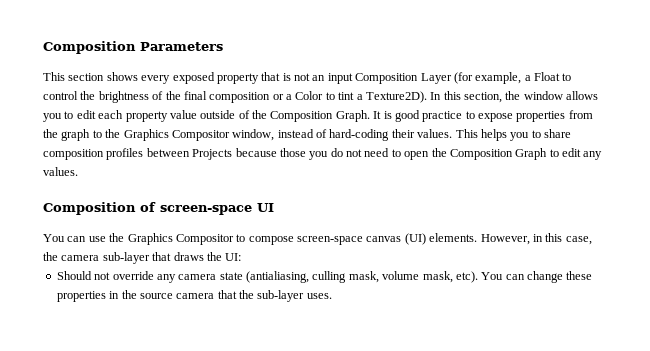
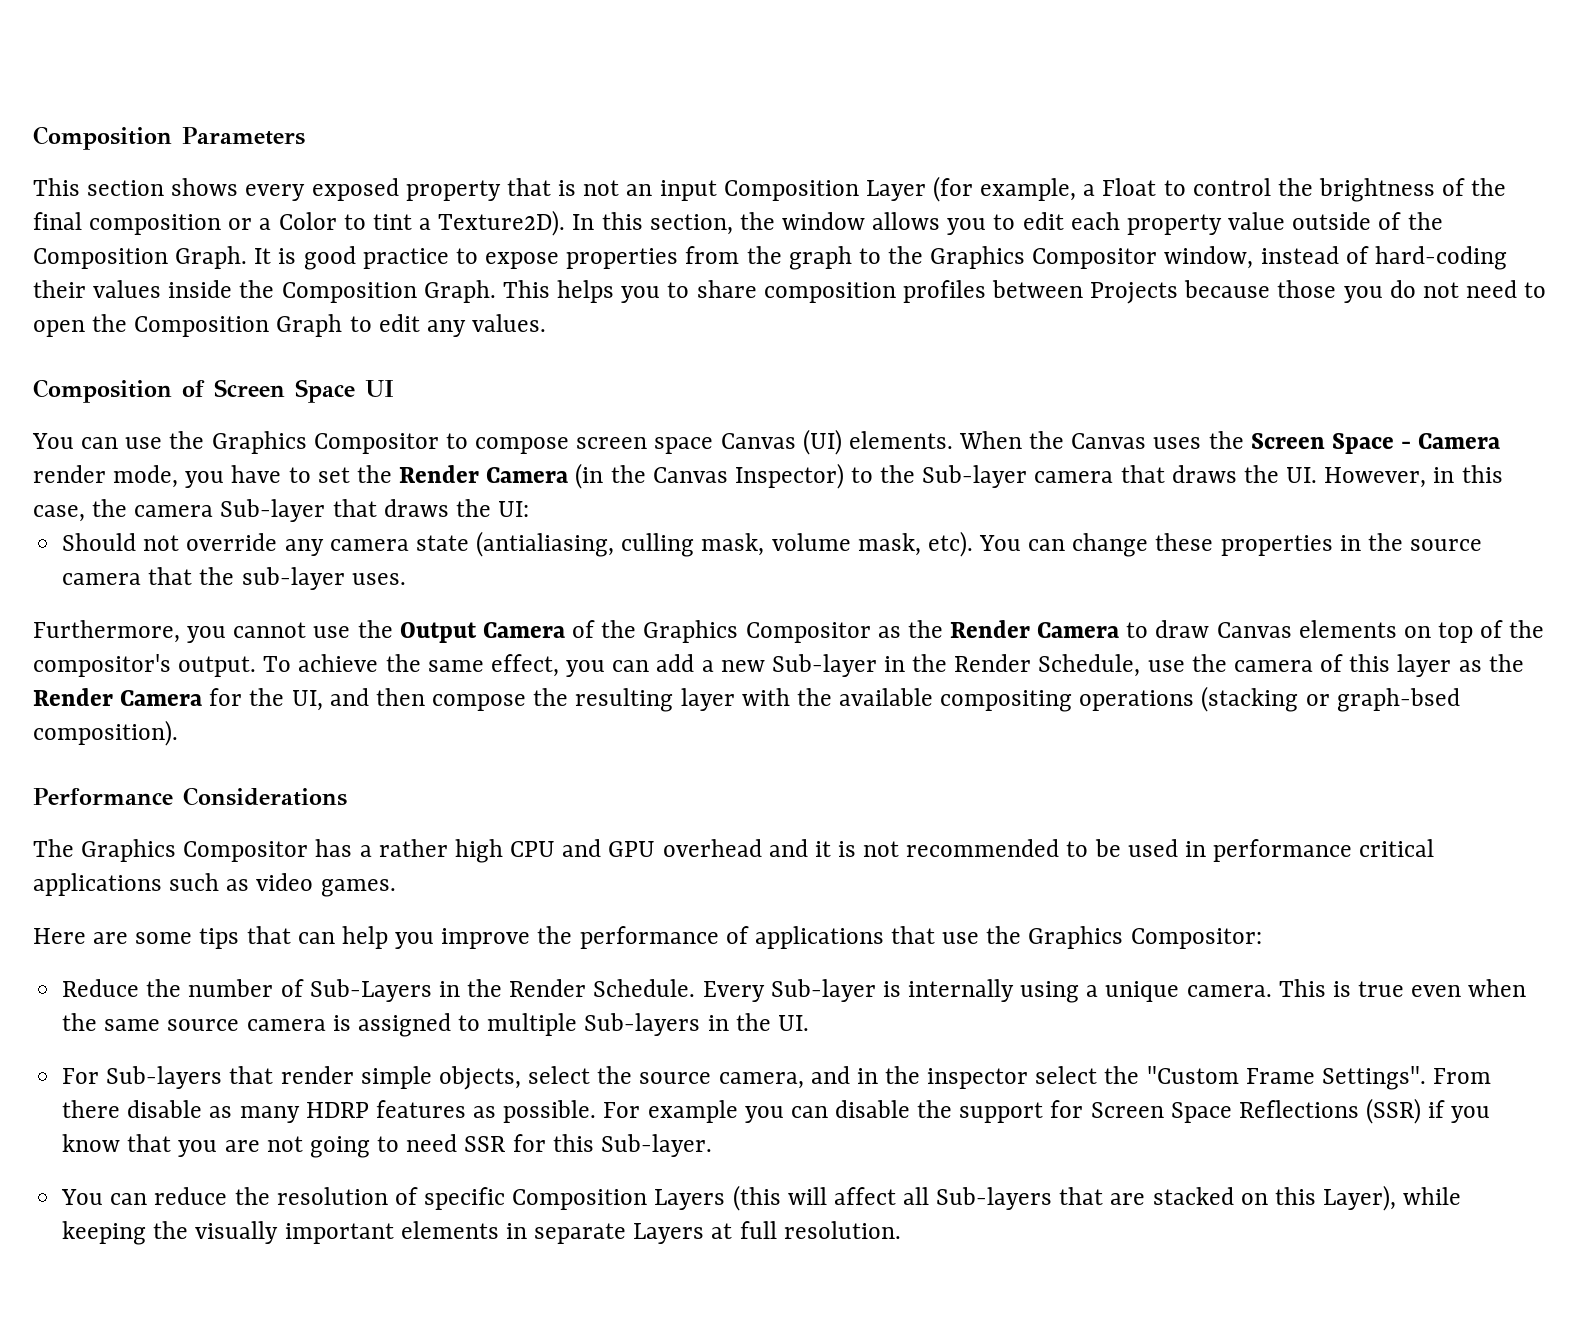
- It is good practice to expose properties from the graph to the Graphics Compositor window, instead of hard-coding their values.
+ It is good practice to expose properties from the graph to the Graphics Compositor window, instead of hard-coding their values inside the Composition Graph.
- Composition of screen-space UI
+ Composition of Screen Space UI
- You can use the Graphics Compositor to compose screen-space canvas (UI) elements. However, in this case, the camera sub-layer that draws the UI:
+ You can use the Graphics Compositor to compose screen space Canvas (UI) elements. When the Canvas uses the Screen Space - Camera render mode, you have to set the Render Camera (in the Canvas Inspector) to the Sub-layer camera that draws the UI. However, in this case, the camera Sub-layer that draws the UI:
+ Furthermore, you cannot use the Output Camera of the Graphics Compositor as the Render Camera to draw Canvas elements on top of the compositor's output. To achieve the same effect, you can add a new Sub-layer in the Render Schedule, use the camera of this layer as the Render Camera for the UI, and then compose the resulting layer with the available compositing operations (stacking or graph-bsed composition).
+ Performance Considerations
+ The Graphics Compositor has a rather high CPU and GPU overhead and it is not recommended to be used in performance critical applications such as video games.
+ Here are some tips that can help you improve the performance of applications that use the Graphics Compositor:
+ Reduce the number of Sub-Layers in the Render Schedule. Every Sub-layer is internally using a unique camera. This is true even when the same source camera is assigned to multiple Sub-layers in the UI.
+ For Sub-layers that render simple objects, select the source camera, and in the inspector select the "Custom Frame Settings". From there disable as many HDRP features as possible. For example you can disable the support for Screen Space Reflections (SSR) if you know that you are not going to need SSR for this Sub-layer.
+ You can reduce the resolution of specific Composition Layers (this will affect all Sub-layers that are stacked on this Layer), while keeping the visually important elements in separate Layers at full resolution.

